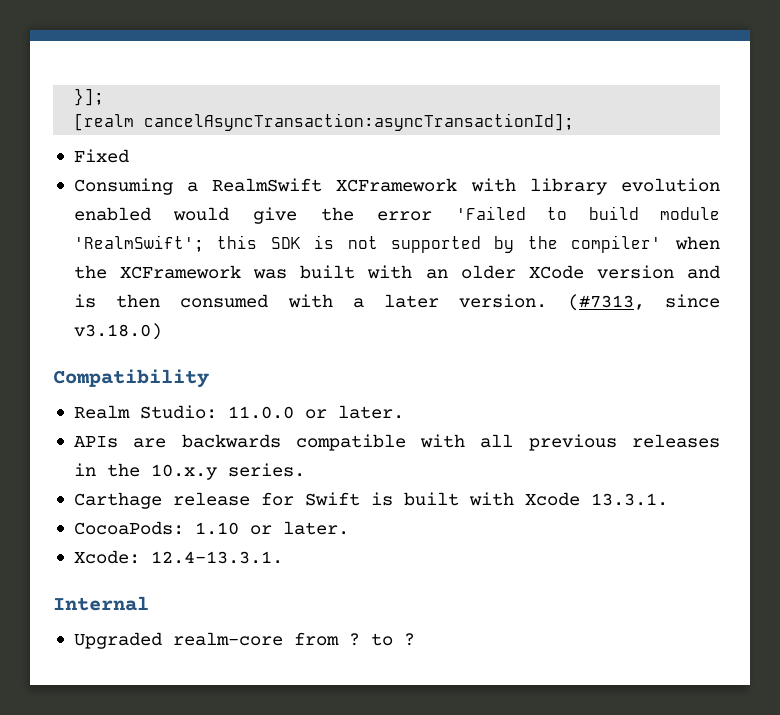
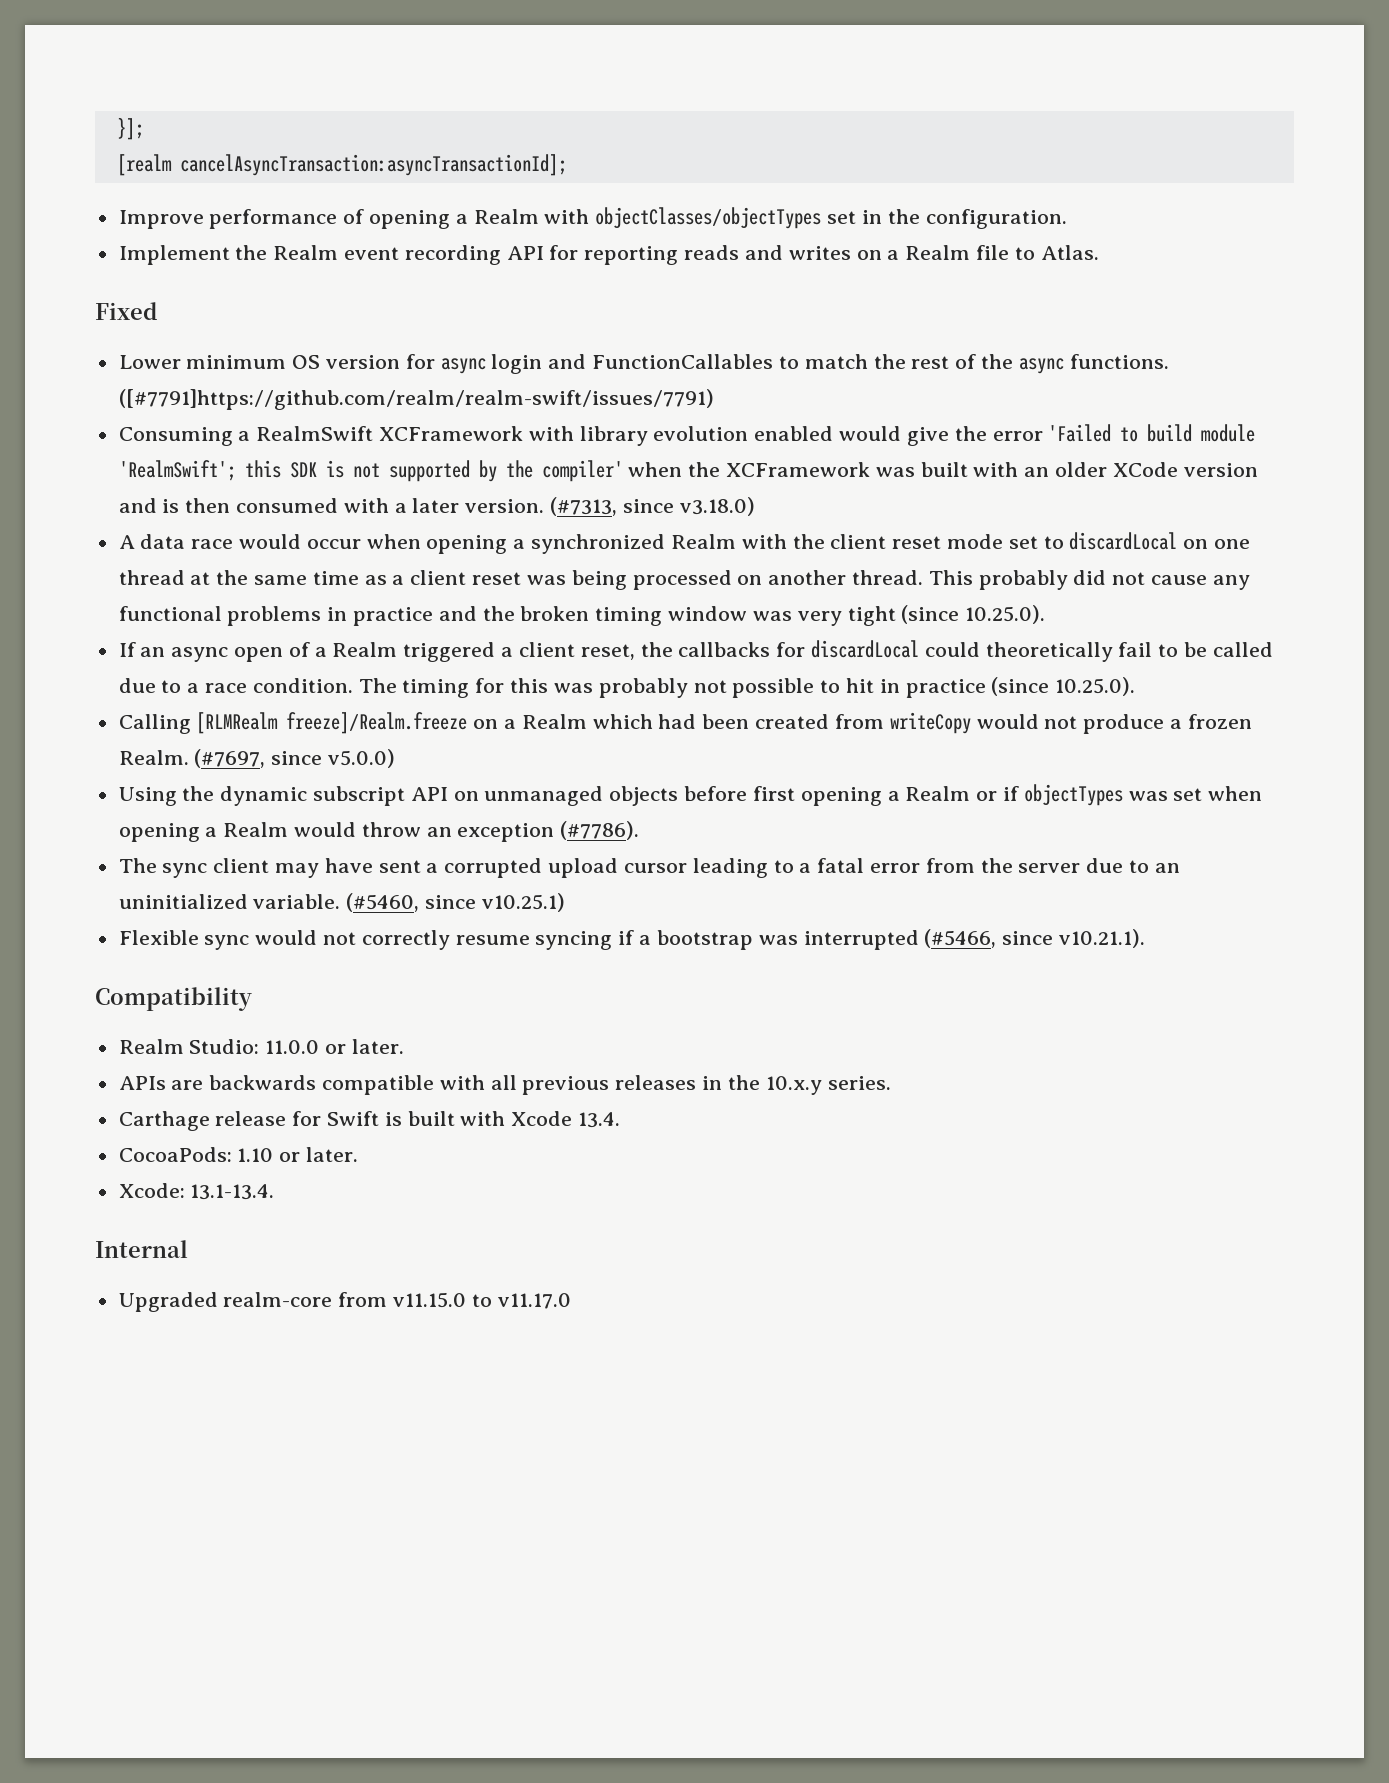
+ Improve performance of opening a Realm with objectClasses/objectTypes set in the configuration.
+ Implement the Realm event recording API for reporting reads and writes on a Realm file to Atlas.
  Fixed
+ Lower minimum OS version for async login and FunctionCallables to match the rest of the async functions. ([#7791]https://github.com/realm/realm-swift/issues/7791)
+ A data race would occur when opening a synchronized Realm with the client reset mode set to discardLocal on one thread at the same time as a client reset was being processed on another thread. This probably did not cause any functional problems in practice and the broken timing window was very tight (since 10.25.0).
+ If an async open of a Realm triggered a client reset, the callbacks for discardLocal could theoretically fail to be called due to a race condition. The timing for this was probably not possible to hit in practice (since 10.25.0).
+ Calling [RLMRealm freeze]/Realm.freeze on a Realm which had been created from writeCopy would not produce a frozen Realm. (#7697, since v5.0.0)
+ Using the dynamic subscript API on unmanaged objects before first opening a Realm or if objectTypes was set when opening a Realm would throw an exception (#7786).
+ The sync client may have sent a corrupted upload cursor leading to a fatal error from the server due to an uninitialized variable. (#5460, since v10.25.1)
+ Flexible sync would not correctly resume syncing if a bootstrap was interrupted (#5466, since v10.21.1).
- Carthage release for Swift is built with Xcode 13.3.1.
+ Carthage release for Swift is built with Xcode 13.4.
- Xcode: 12.4-13.3.1.
+ Xcode: 13.1-13.4.
- Upgraded realm-core from ? to ?
+ Upgraded realm-core from v11.15.0 to v11.17.0

